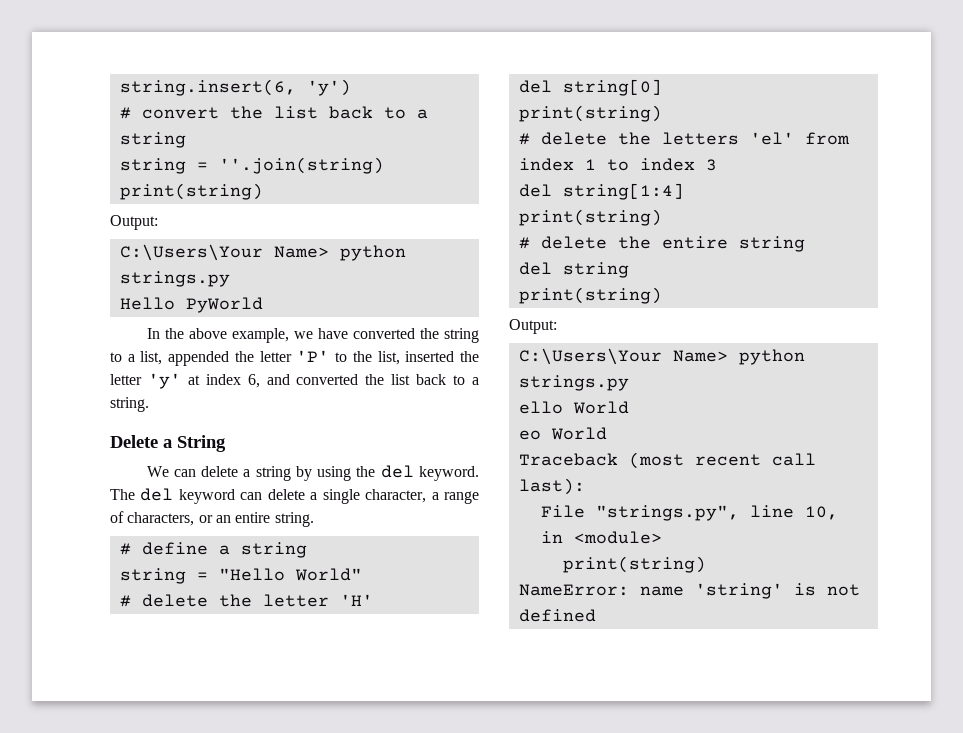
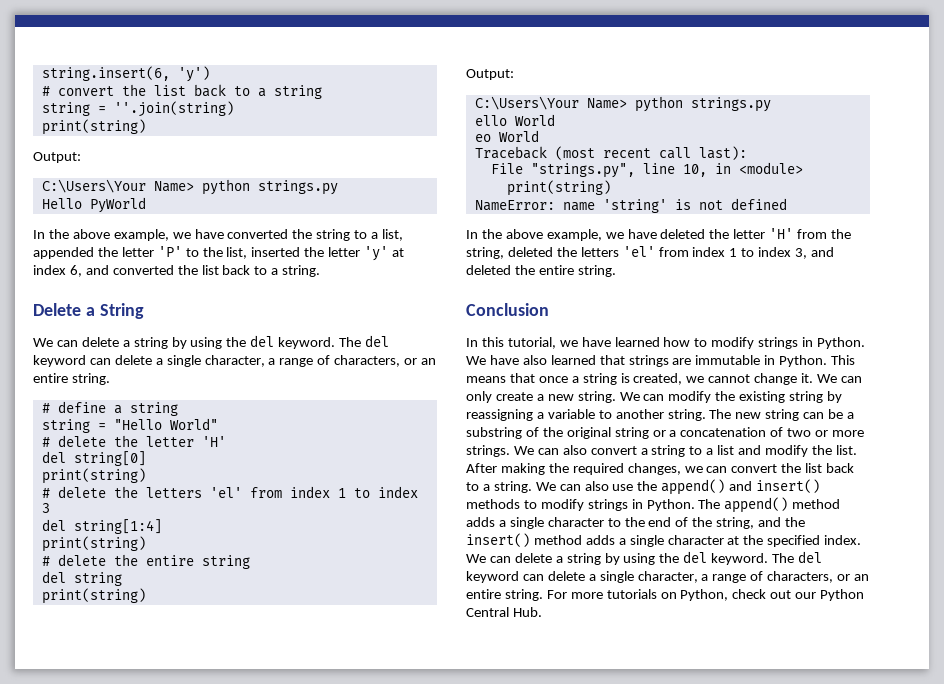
+ In the above example, we have deleted the letter 'H' from the string, deleted the letters 'el' from index 1 to index 3, and deleted the entire string.
+ Conclusion
+ In this tutorial, we have learned how to modify strings in Python. We have also learned that strings are immutable in Python. This means that once a string is created, we cannot change it. We can only create a new string. We can modify the existing string by reassigning a variable to another string. The new string can be a substring of the original string or a concatenation of two or more strings. We can also convert a string to a list and modify the list. After making the required changes, we can convert the list back to a string. We can also use the append() and insert() methods to modify strings in Python. The append() method adds a single character to the end of the string, and the insert() method adds a single character at the specified index. We can delete a string by using the del keyword. The del keyword can delete a single character, a range of characters, or an entire string. For more tutorials on Python, check out our Python Central Hub.

